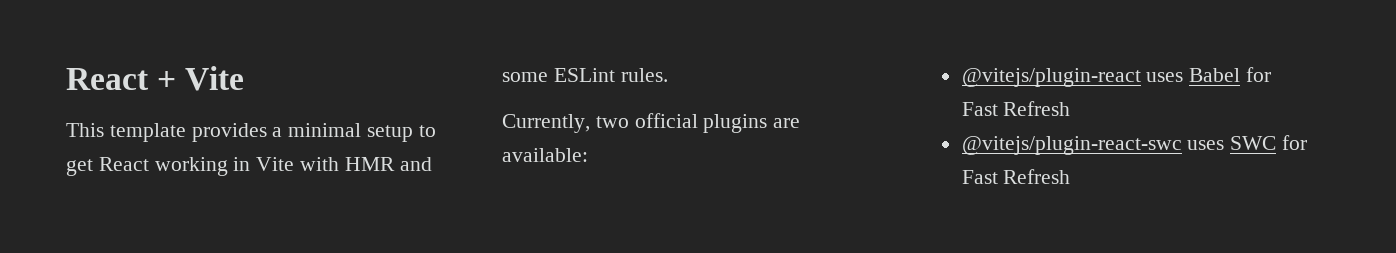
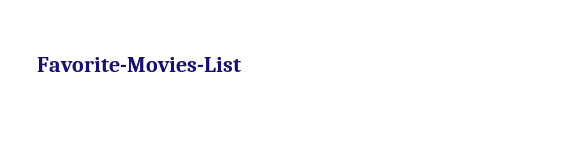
- React + Vite
- This template provides a minimal setup to get React working in Vite with HMR and some ESLint rules.
- Currently, two official plugins are available:
- @vitejs/plugin-react uses Babel for Fast Refresh
- @vitejs/plugin-react-swc uses SWC for Fast Refresh
+ Favorite-Movies-List

